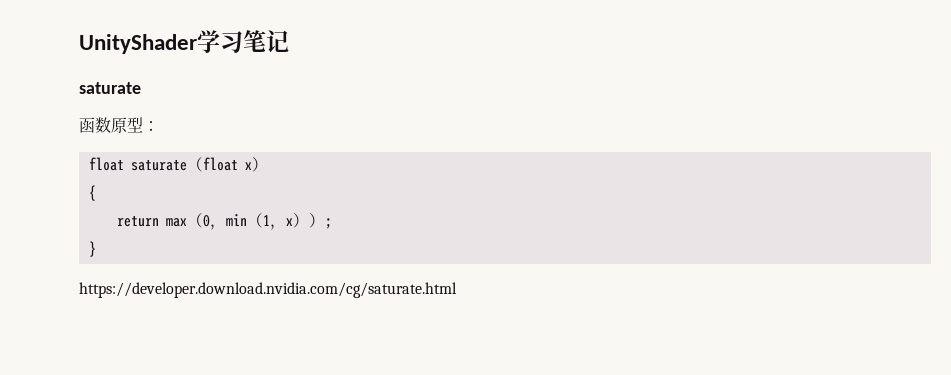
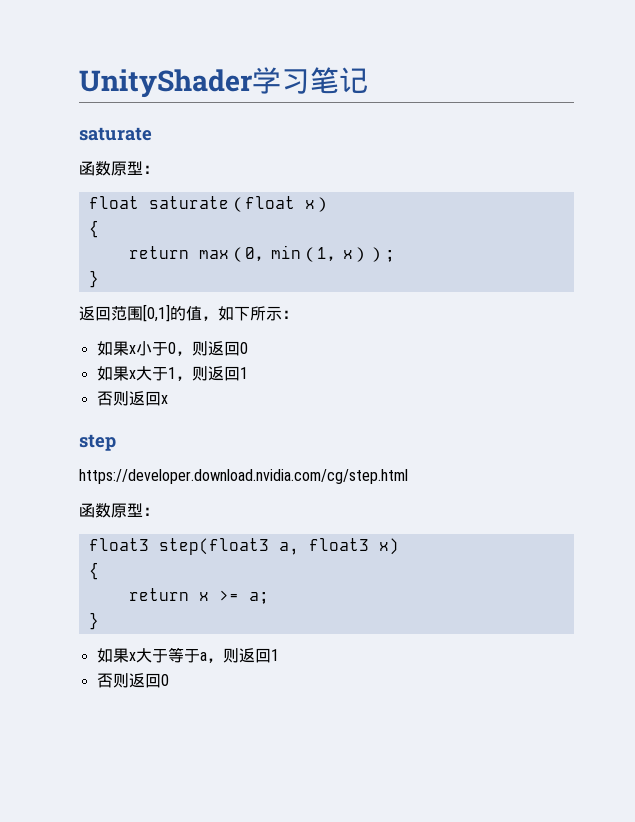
- https://developer.download.nvidia.com/cg/saturate.html
+ 返回范围[0,1]的值，如下所示：
+ 如果x小于0，则返回0
+ 如果x大于1，则返回1
+ 否则返回x
+ step
+ https://developer.download.nvidia.com/cg/step.html
+ 函数原型：
+ float3 step(float3 a, float3 x)
+ {
+ return x >= a;
+ }
+ 如果x大于等于a，则返回1
+ 否则返回0

